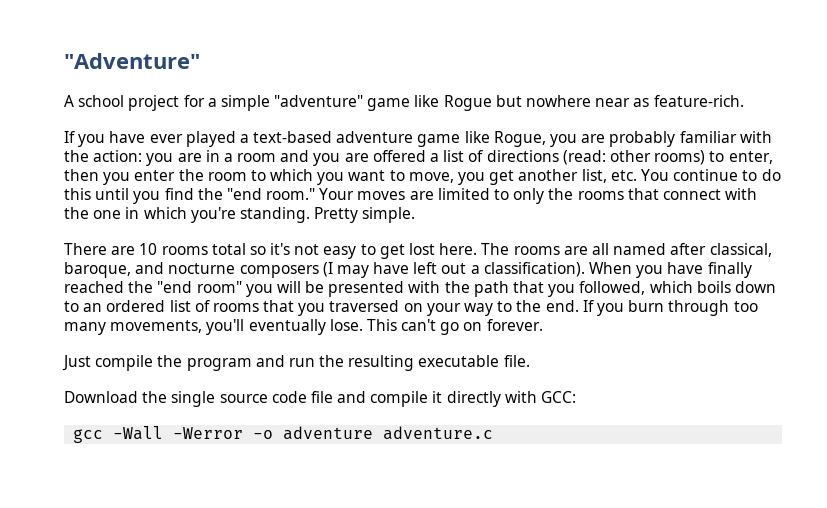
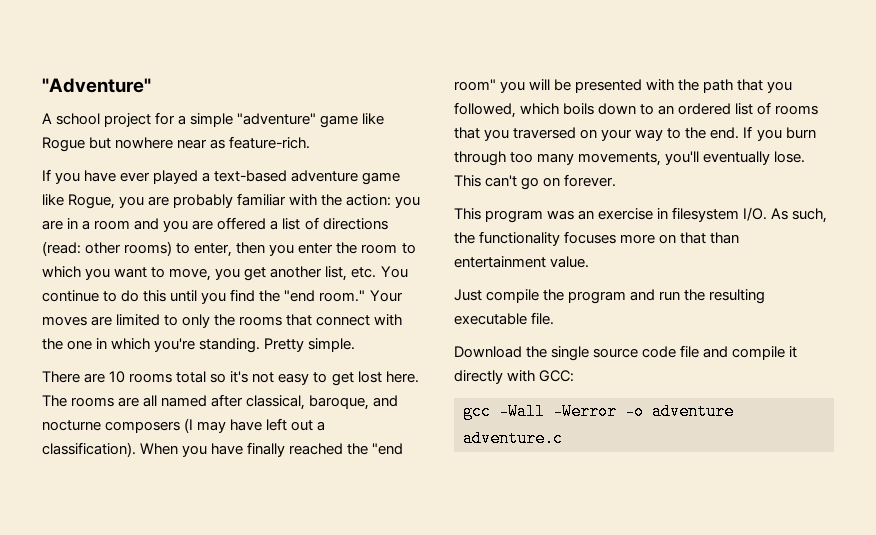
+ This program was an exercise in filesystem I/O. As such, the functionality focuses more on that than entertainment value.

